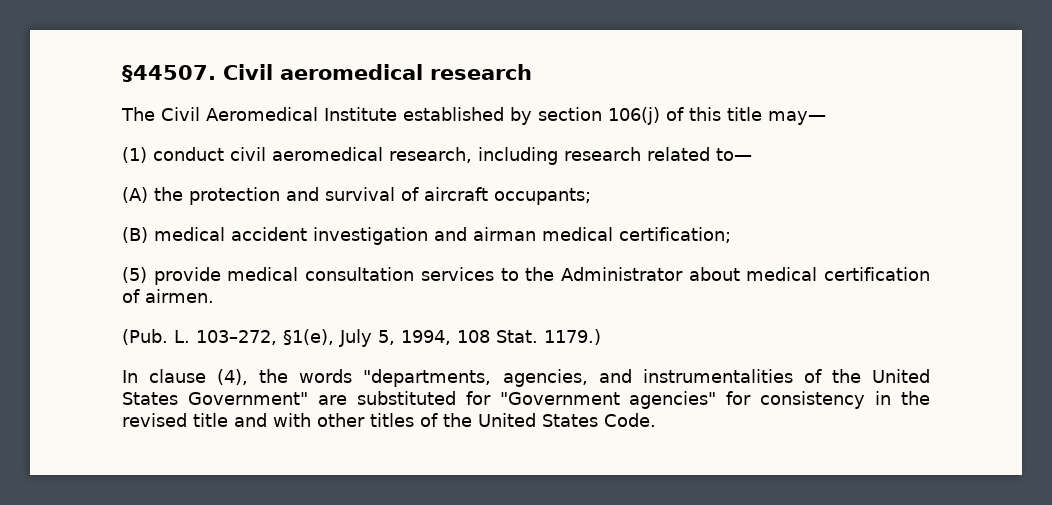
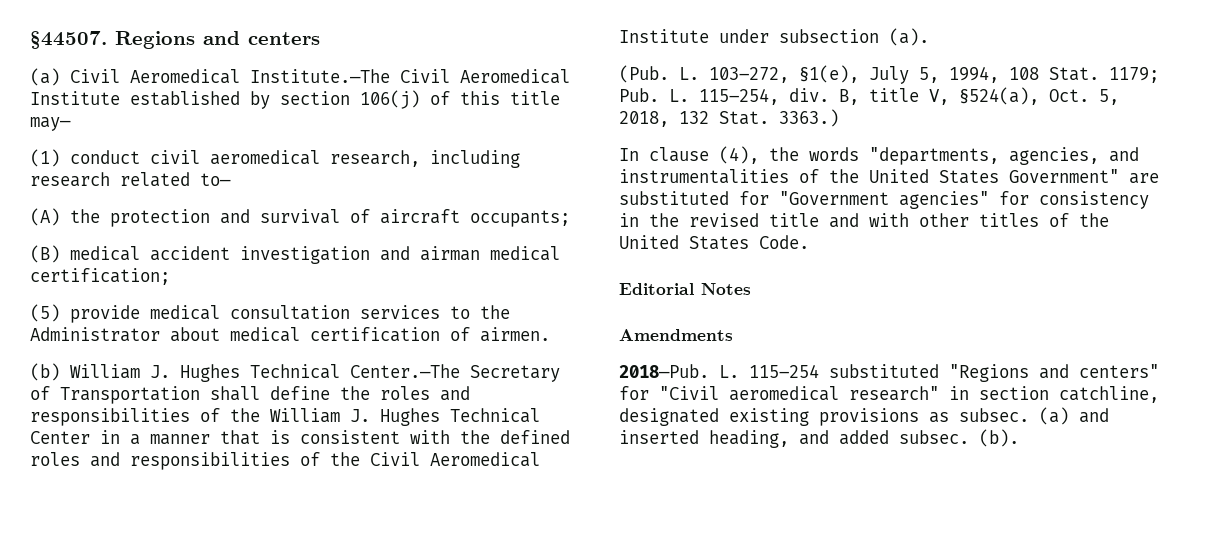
- Civil aeromedical research
- The Civil Aeromedical Institute established by section 106(j) of this title may—
+ Regions and centers
+ (a) Civil Aeromedical Institute.—The Civil Aeromedical Institute established by section 106(j) of this title may—
+ (b) William J. Hughes Technical Center.—The Secretary of Transportation shall define the roles and responsibilities of the William J. Hughes Technical Center in a manner that is consistent with the defined roles and responsibilities of the Civil Aeromedical Institute under subsection (a).
- 1179.)
+ 1179; Pub. L. 115–254, div. B, title V, §524(a), Oct. 5, 2018, 132 Stat. 3363.)
+ Editorial Notes
+ Amendments
+ 2018—Pub. L. 115–254 substituted "Regions and centers" for "Civil aeromedical research" in section catchline, designated existing provisions as subsec. (a) and inserted heading, and added subsec. (b).

